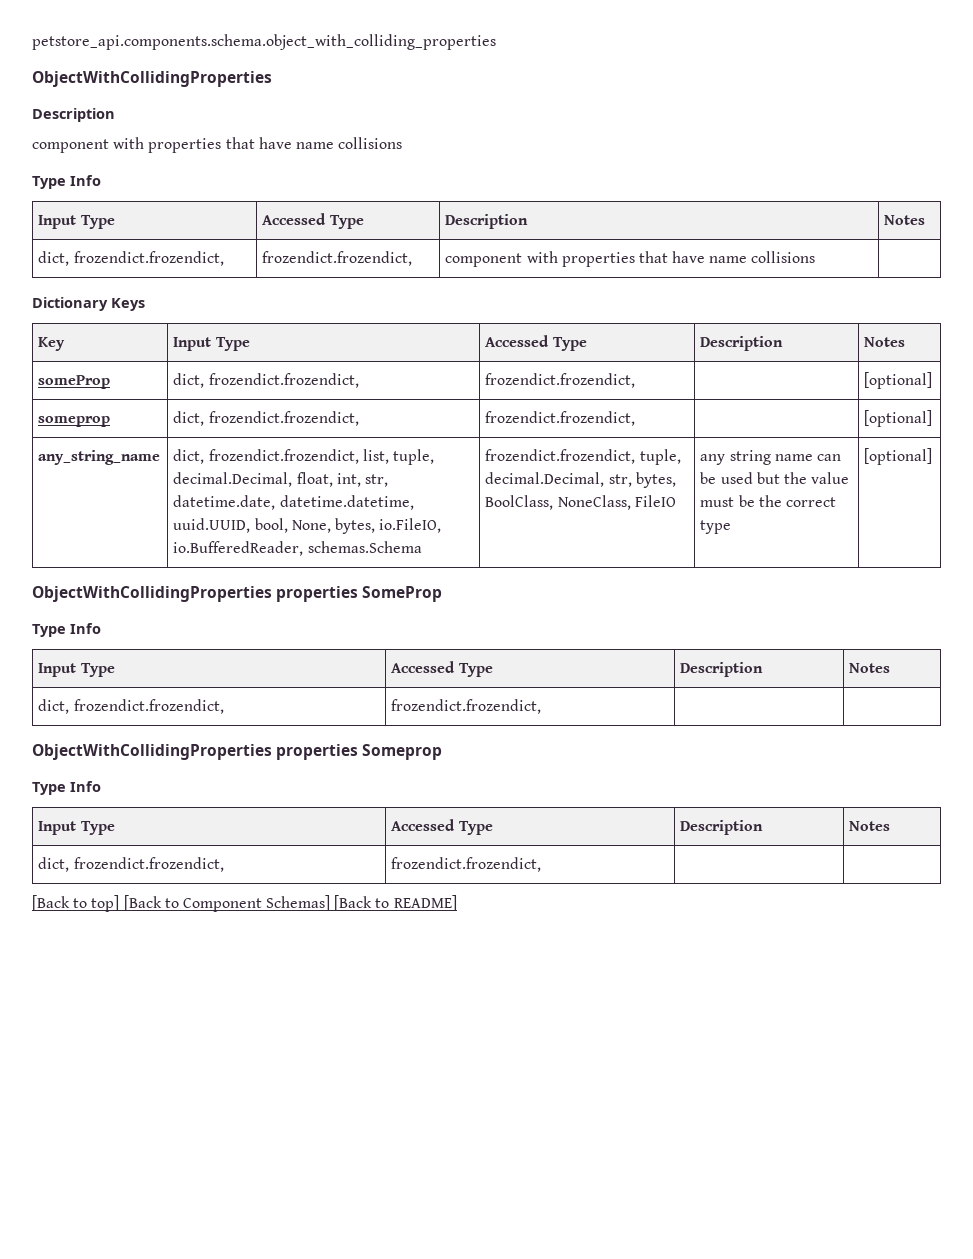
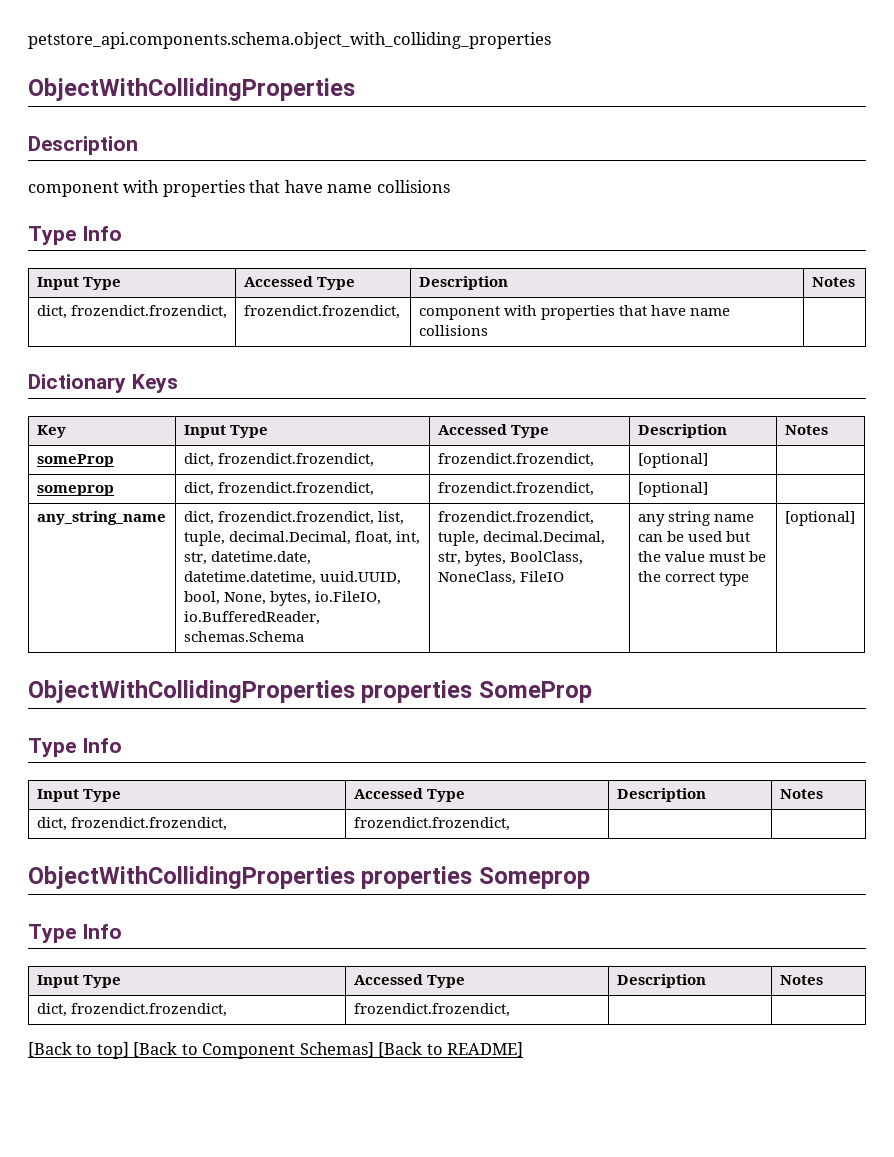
- someProp | dict, frozendict.frozendict, | frozendict.frozendict, | | [optional]
+ someProp | dict, frozendict.frozendict, | frozendict.frozendict, | [optional] |
- someprop | dict, frozendict.frozendict, | frozendict.frozendict, | | [optional]
+ someprop | dict, frozendict.frozendict, | frozendict.frozendict, | [optional] |

